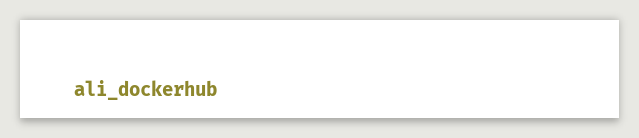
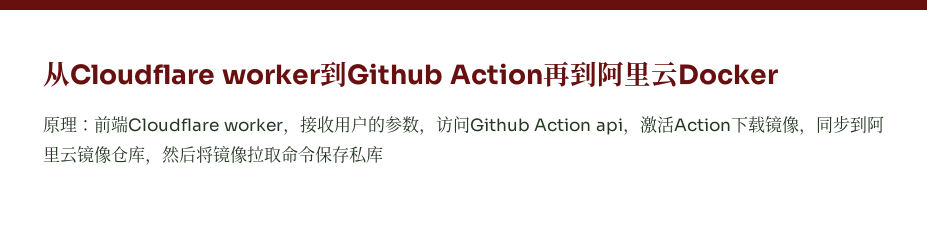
- ali_dockerhub
+ 从Cloudflare worker到Github Action再到阿里云Docker
+ 原理：前端Cloudflare worker，接收用户的参数，访问Github Action api，激活Action下载镜像，同步到阿里云镜像仓库，然后将镜像拉取命令保存私库

